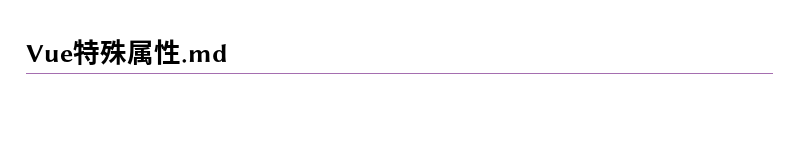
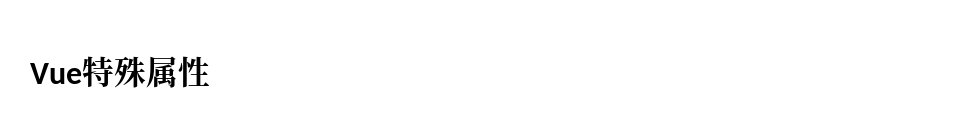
- Vue特殊属性.md
+ Vue特殊属性

